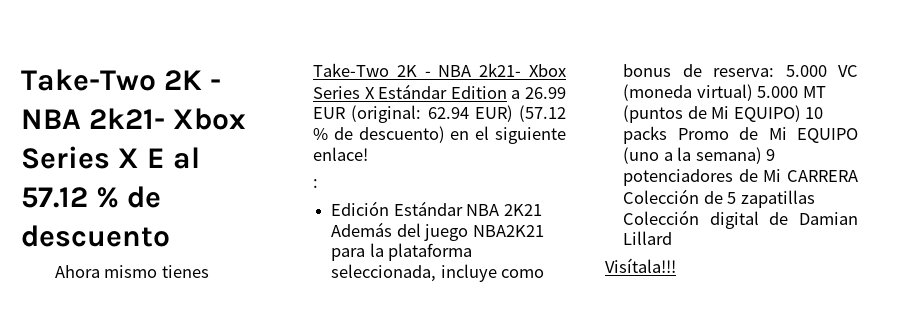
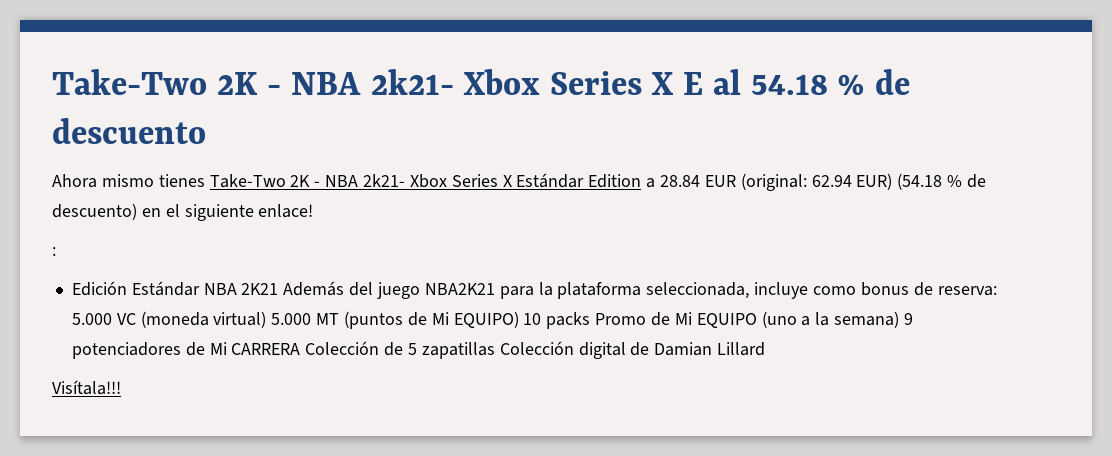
- Take-Two 2K - NBA 2k21- Xbox Series X E al 57.12 % de descuento
+ Take-Two 2K - NBA 2k21- Xbox Series X E al 54.18 % de descuento
- Ahora mismo tienes Take-Two 2K - NBA 2k21- Xbox Series X Estándar Edition a 26.99 EUR (original: 62.94 EUR) (57.12 % de descuento) en el siguiente enlace!
+ Ahora mismo tienes Take-Two 2K - NBA 2k21- Xbox Series X Estándar Edition a 28.84 EUR (original: 62.94 EUR) (54.18 % de descuento) en el siguiente enlace!

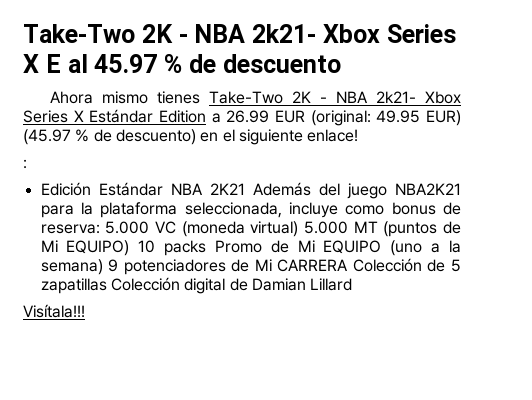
- Take-Two 2K - NBA 2k21- Xbox Series X E al 54.18 % de descuento
+ Take-Two 2K - NBA 2k21- Xbox Series X E al 45.97 % de descuento
- Ahora mismo tienes Take-Two 2K - NBA 2k21- Xbox Series X Estándar Edition a 28.84 EUR (original: 62.94 EUR) (54.18 % de descuento) en el siguiente enlace!
+ Ahora mismo tienes Take-Two 2K - NBA 2k21- Xbox Series X Estándar Edition a 26.99 EUR (original: 49.95 EUR) (45.97 % de descuento) en el siguiente enlace!

